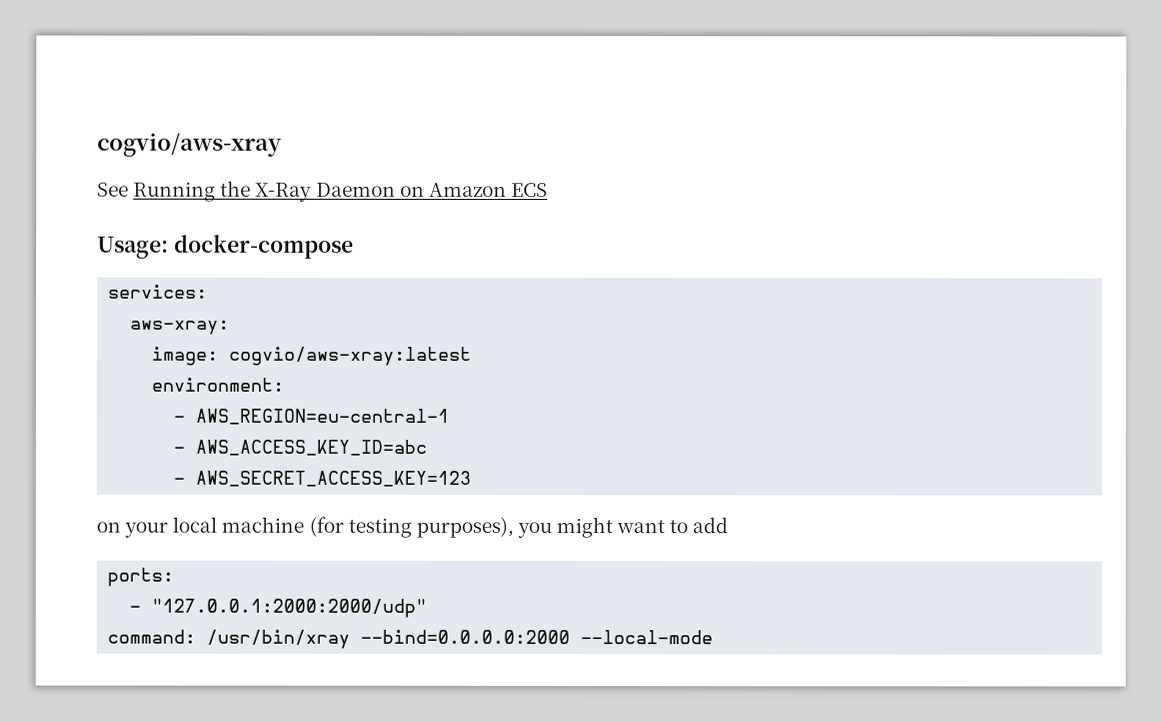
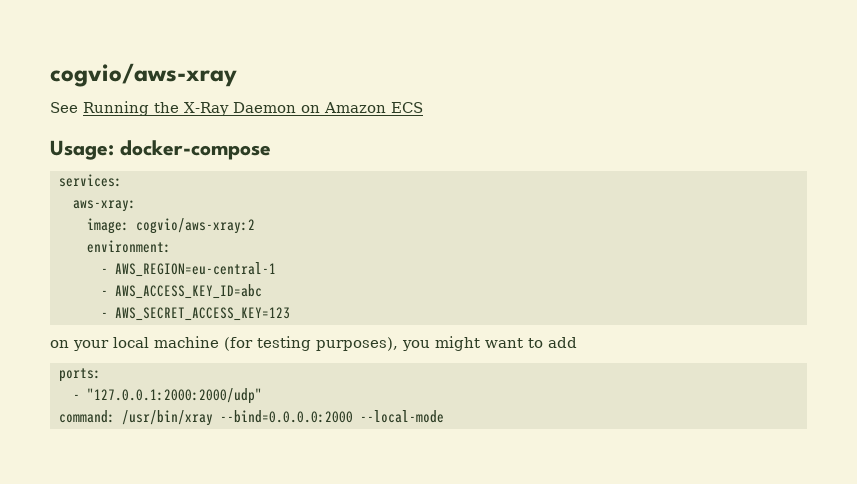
- image: cogvio/aws-xray:latest
+ image: cogvio/aws-xray:2

